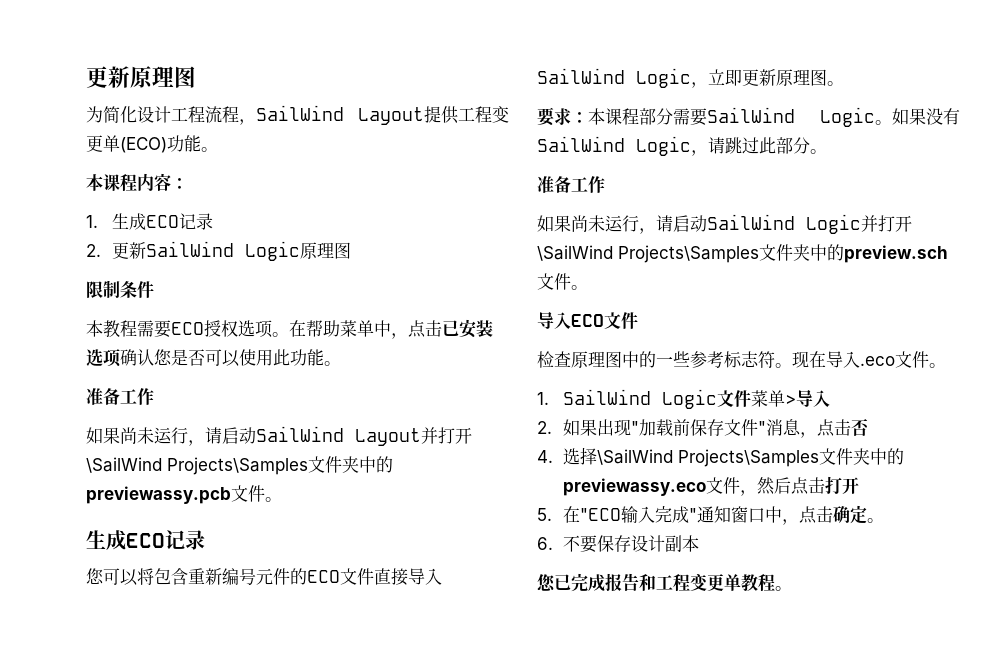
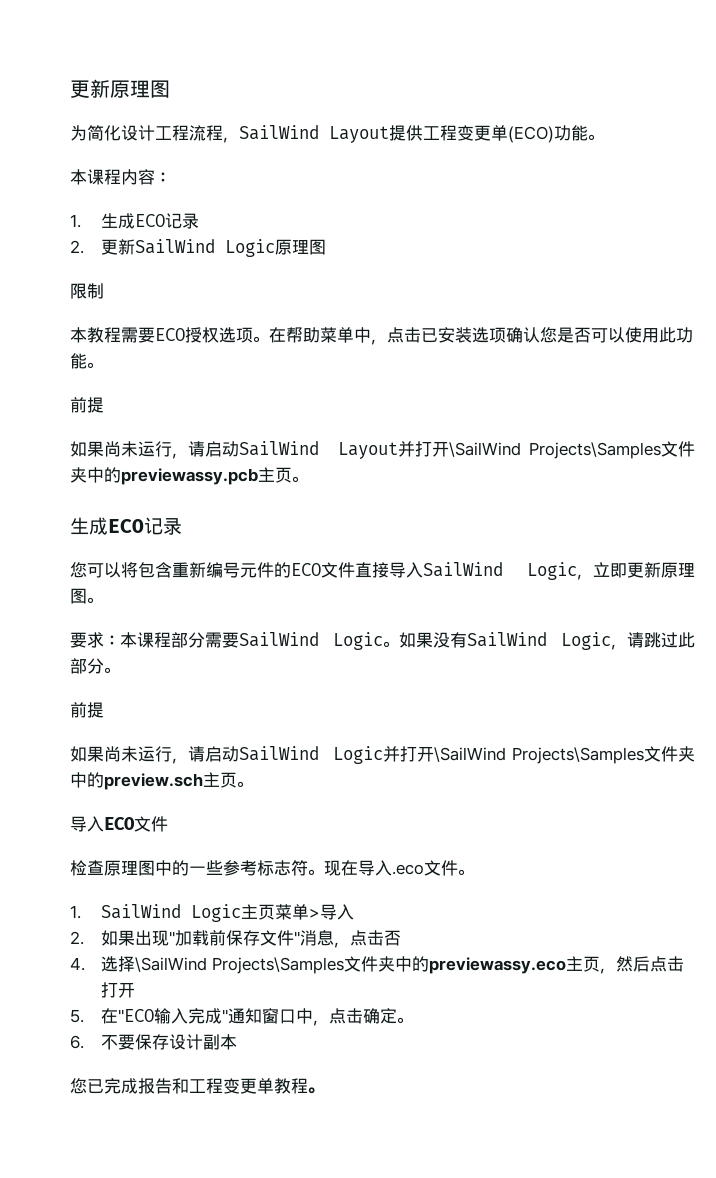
- 限制条件
+ 限制
  在帮助菜单中，点击已安装选项确认您是否可以使用此功能。
- 准备工作
+ 前提
- 如果尚未运行，请启动SailWind Layout并打开\SailWind Projects\Samples文件夹中的previewassy.pcb文件。
+ 如果尚未运行，请启动SailWind Layout并打开\SailWind Projects\Samples文件夹中的previewassy.pcb主页。
  如果没有SailWind Logic，请跳过此部分。
- 准备工作
+ 前提
- 如果尚未运行，请启动SailWind Logic并打开\SailWind Projects\Samples文件夹中的preview.sch文件。
+ 如果尚未运行，请启动SailWind Logic并打开\SailWind Projects\Samples文件夹中的preview.sch主页。
- 1. SailWind Logic文件菜单>导入
+ 1. SailWind Logic主页菜单>导入
- 4.选择\SailWind Projects\Samples文件夹中的previewassy.eco文件，然后点击打开
+ 4.选择\SailWind Projects\Samples文件夹中的previewassy.eco主页，然后点击打开

